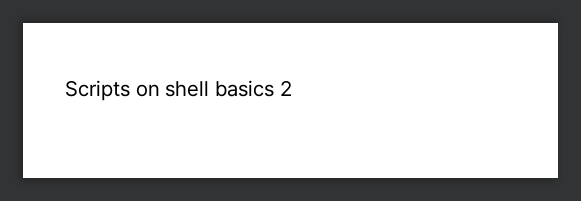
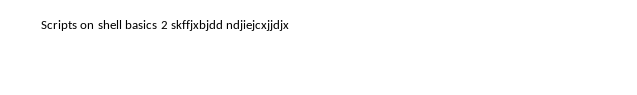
- Scripts on shell basics 2
+ Scripts on shell basics 2 skffjxbjdd ndjiejcxjjdjx

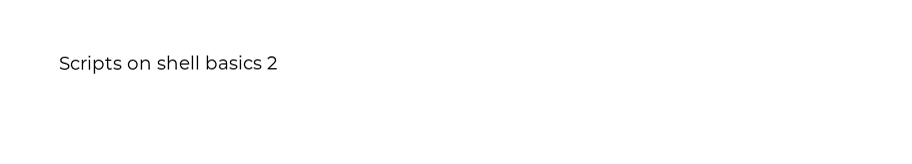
- Scripts on shell basics 2 skffjxbjdd ndjiejcxjjdjx
+ Scripts on shell basics 2

